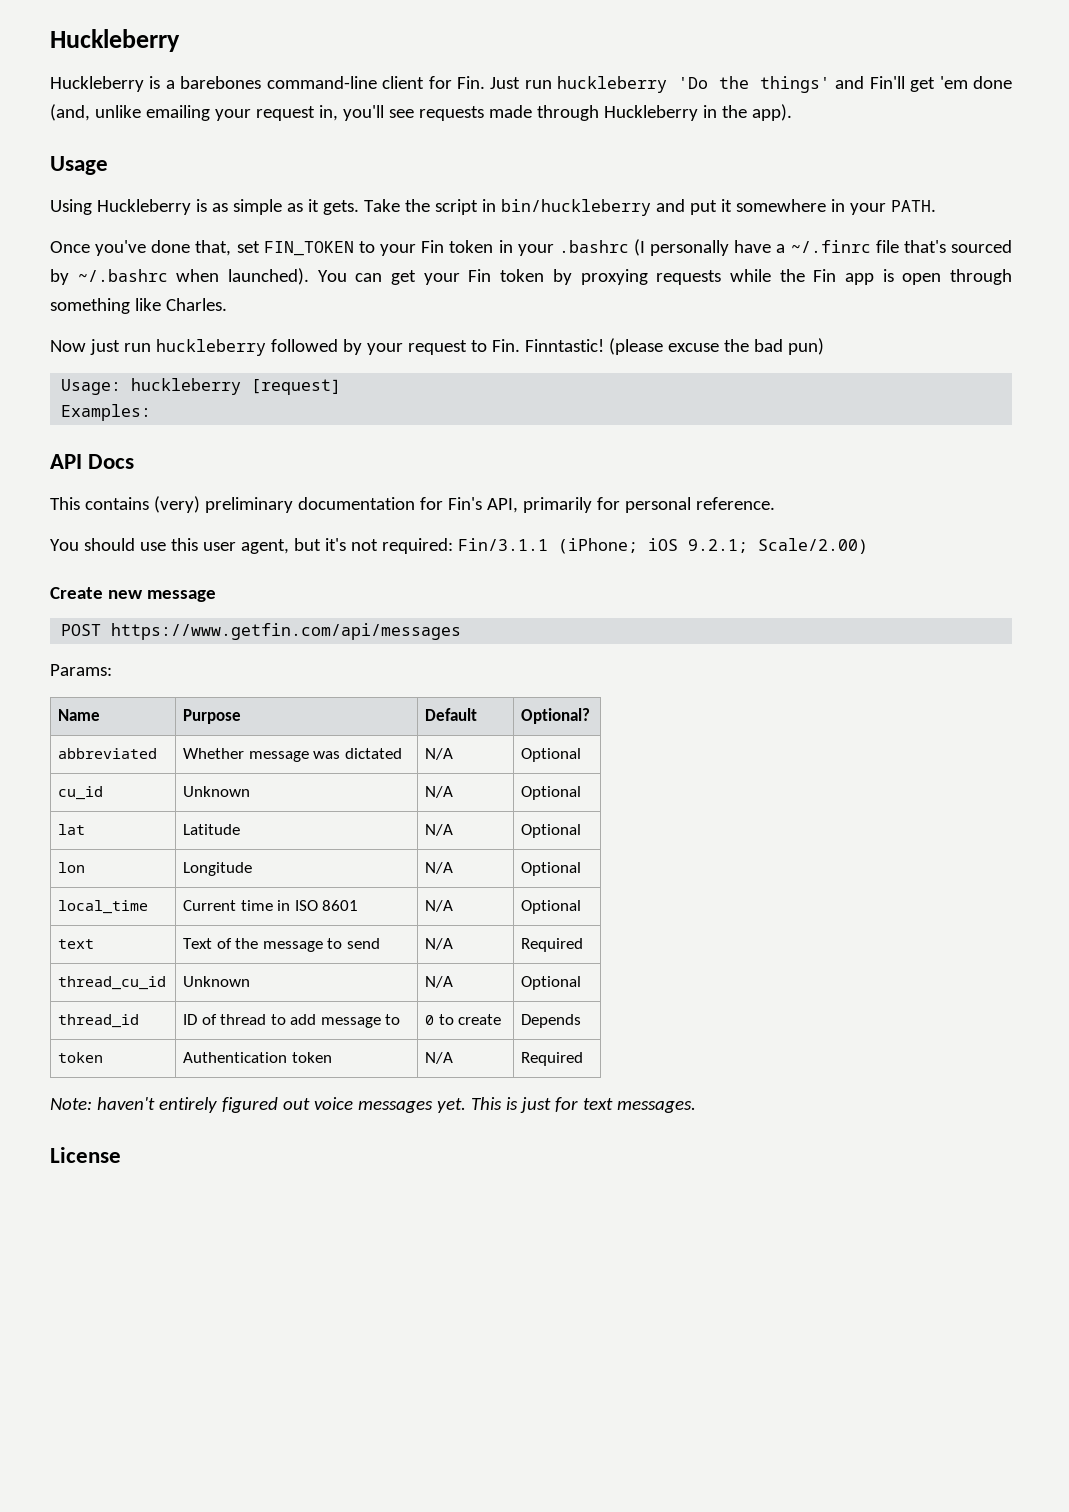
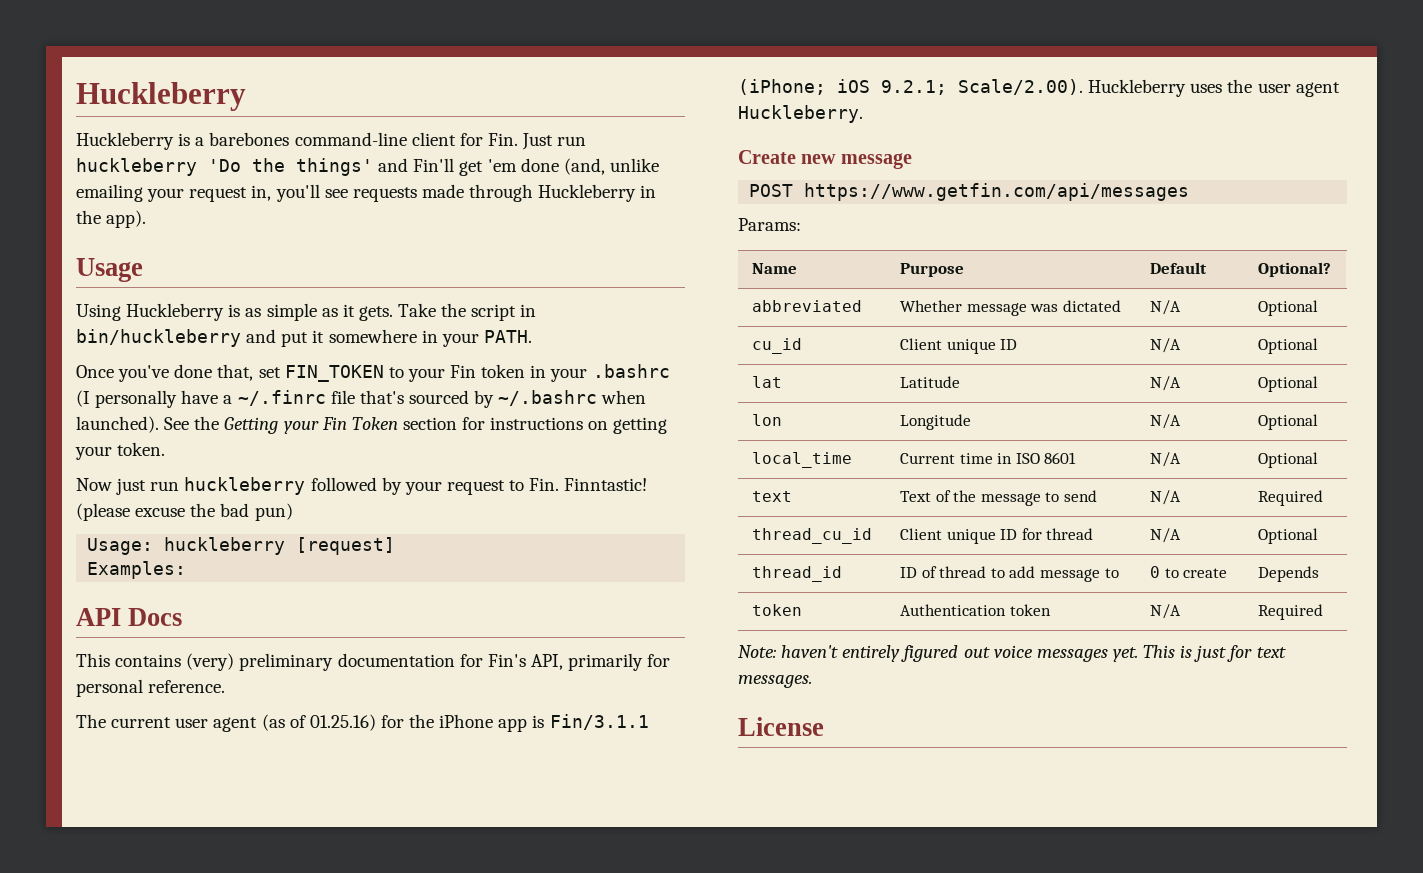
- You can get your Fin token by proxying requests while the Fin app is open through something like Charles.
+ See the Getting your Fin Token section for instructions on getting your token.
- You should use this user agent, but it's not required: Fin/3.1.1 (iPhone; iOS 9.2.1; Scale/2.00)
+ The current user agent (as of 01.25.16) for the iPhone app is Fin/3.1.1 (iPhone; iOS 9.2.1; Scale/2.00). Huckleberry uses the user agent Huckleberry.
- cu_id | Unknown | N/A | Optional
+ cu_id | Client unique ID | N/A | Optional
- thread_cu_id | Unknown | N/A | Optional
+ thread_cu_id | Client unique ID for thread | N/A | Optional

